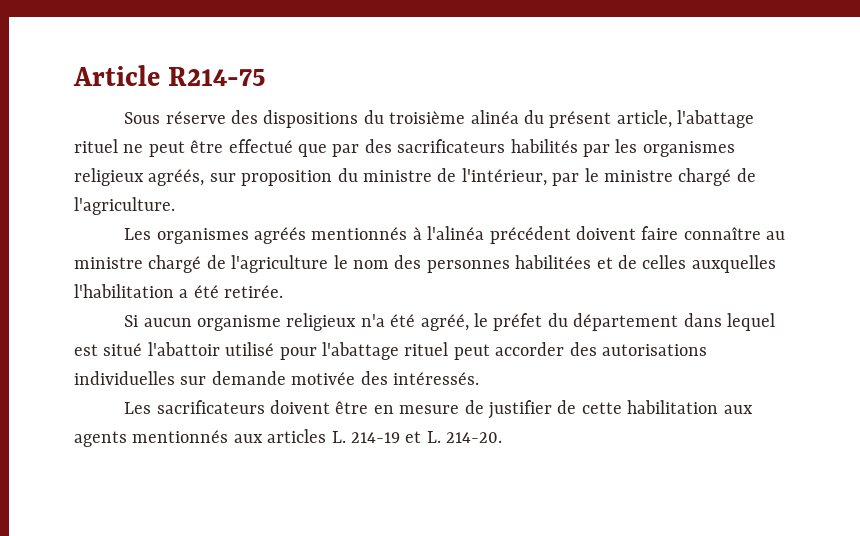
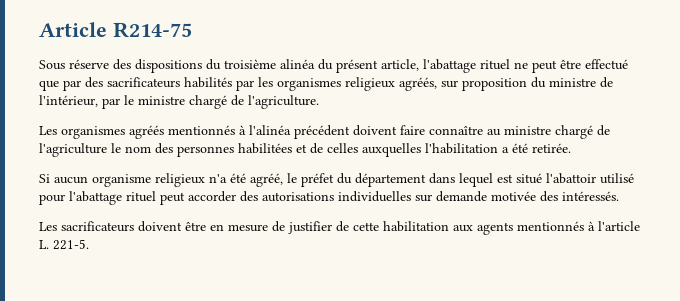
- Les sacrificateurs doivent être en mesure de justifier de cette habilitation aux agents mentionnés aux articles L. 214-19 et L. 214-20.
+ Les sacrificateurs doivent être en mesure de justifier de cette habilitation aux agents mentionnés à l'article L. 221-5.

